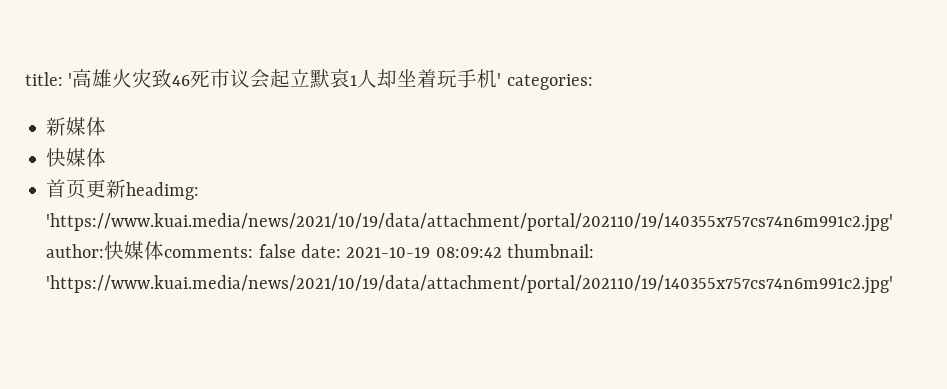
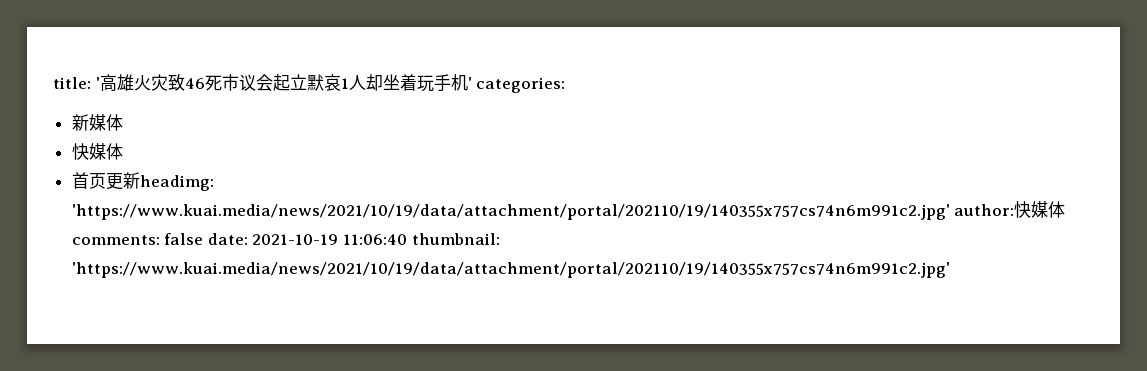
- 首页更新headimg: 'https://www.kuai.media/news/2021/10/19/data/attachment/portal/202110/19/140355x757cs74n6m991c2.jpg' author:快媒体comments: false date: 2021-10-19 08:09:42 thumbnail: 'https://www.kuai.media/news/2021/10/19/data/attachment/portal/202110/19/140355x757cs74n6m991c2.jpg'
+ 首页更新headimg: 'https://www.kuai.media/news/2021/10/19/data/attachment/portal/202110/19/140355x757cs74n6m991c2.jpg' author:快媒体comments: false date: 2021-10-19 11:06:40 thumbnail: 'https://www.kuai.media/news/2021/10/19/data/attachment/portal/202110/19/140355x757cs74n6m991c2.jpg'

